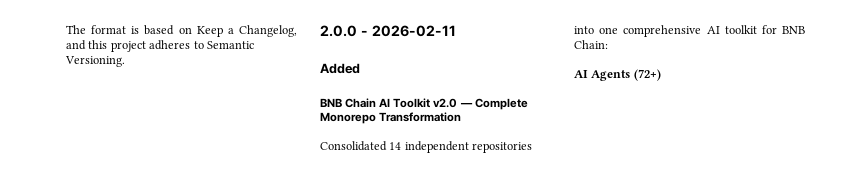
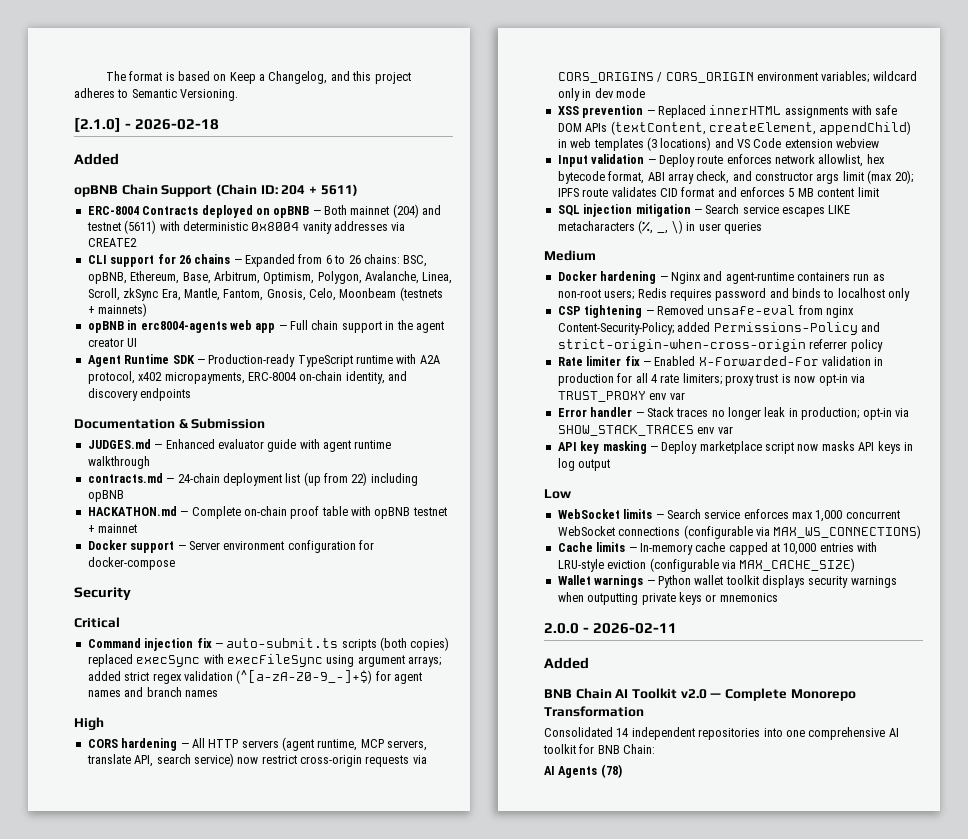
+ [2.1.0] - 2026-02-18
+ Added
+ opBNB Chain Support (Chain ID: 204 + 5611)
+ ERC-8004 Contracts deployed on opBNB — Both mainnet (204) and testnet (5611) with deterministic 0x8004 vanity addresses via CREATE2
+ CLI support for 26 chains — Expanded from 6 to 26 chains: BSC, opBNB, Ethereum, Base, Arbitrum, Optimism, Polygon, Avalanche, Linea, Scroll, zkSync Era, Mantle, Fantom, Gnosis, Celo, Moonbeam (testnets + mainnets)
+ opBNB in erc8004-agents web app — Full chain support in the agent creator UI
+ Agent Runtime SDK — Production-ready TypeScript runtime with A2A protocol, x402 micropayments, ERC-8004 on-chain identity, and discovery endpoints
+ Documentation & Submission
+ JUDGES.md — Enhanced evaluator guide with agent runtime walkthrough
+ contracts.md — 24-chain deployment list (up from 22) including opBNB
+ HACKATHON.md — Complete on-chain proof table with opBNB testnet + mainnet
+ Docker support — Server environment configuration for docker-compose
+ Security
+ Critical
+ Command injection fix — auto-submit.ts scripts (both copies) replaced execSync with execFileSync using argument arrays; added strict regex validation (^[a-zA-Z0-9_-]+$) for agent names and branch names
+ High
+ CORS hardening — All HTTP servers (agent runtime, MCP servers, translate API, search service) now restrict cross-origin requests via CORS_ORIGINS / CORS_ORIGIN environment variables; wildcard only in dev mode
+ XSS prevention — Replaced innerHTML assignments with safe DOM APIs (textContent, createElement, appendChild) in web templates (3 locations) and VS Code extension webview
+ Input validation — Deploy route enforces network allowlist, hex bytecode format, ABI array check, and constructor args limit (max 20); IPFS route validates CID format and enforces 5 MB content limit
+ SQL injection mitigation — Search service escapes LIKE metacharacters (%, _, \) in user queries
+ Medium
+ Docker hardening — Nginx and agent-runtime containers run as non-root users; Redis requires password and binds to localhost only
+ CSP tightening — Removed unsafe-eval from nginx Content-Security-Policy; added Permissions-Policy and strict-origin-when-cross-origin referrer policy
+ Rate limiter fix — Enabled X-Forwarded-For validation in production for all 4 rate limiters; proxy trust is now opt-in via TRUST_PROXY env var
+ Error handler — Stack traces no longer leak in production; opt-in via SHOW_STACK_TRACES env var
+ API key masking — Deploy marketplace script now masks API keys in log output
+ Low
+ WebSocket limits — Search service enforces max 1,000 concurrent WebSocket connections (configurable via MAX_WS_CONNECTIONS)
+ Cache limits — In-memory cache capped at 10,000 entries with LRU-style eviction (configurable via MAX_CACHE_SIZE)
+ Wallet warnings — Python wallet toolkit displays security warnings when outputting private keys or mnemonics
- AI Agents (72+)
+ AI Agents (78)

